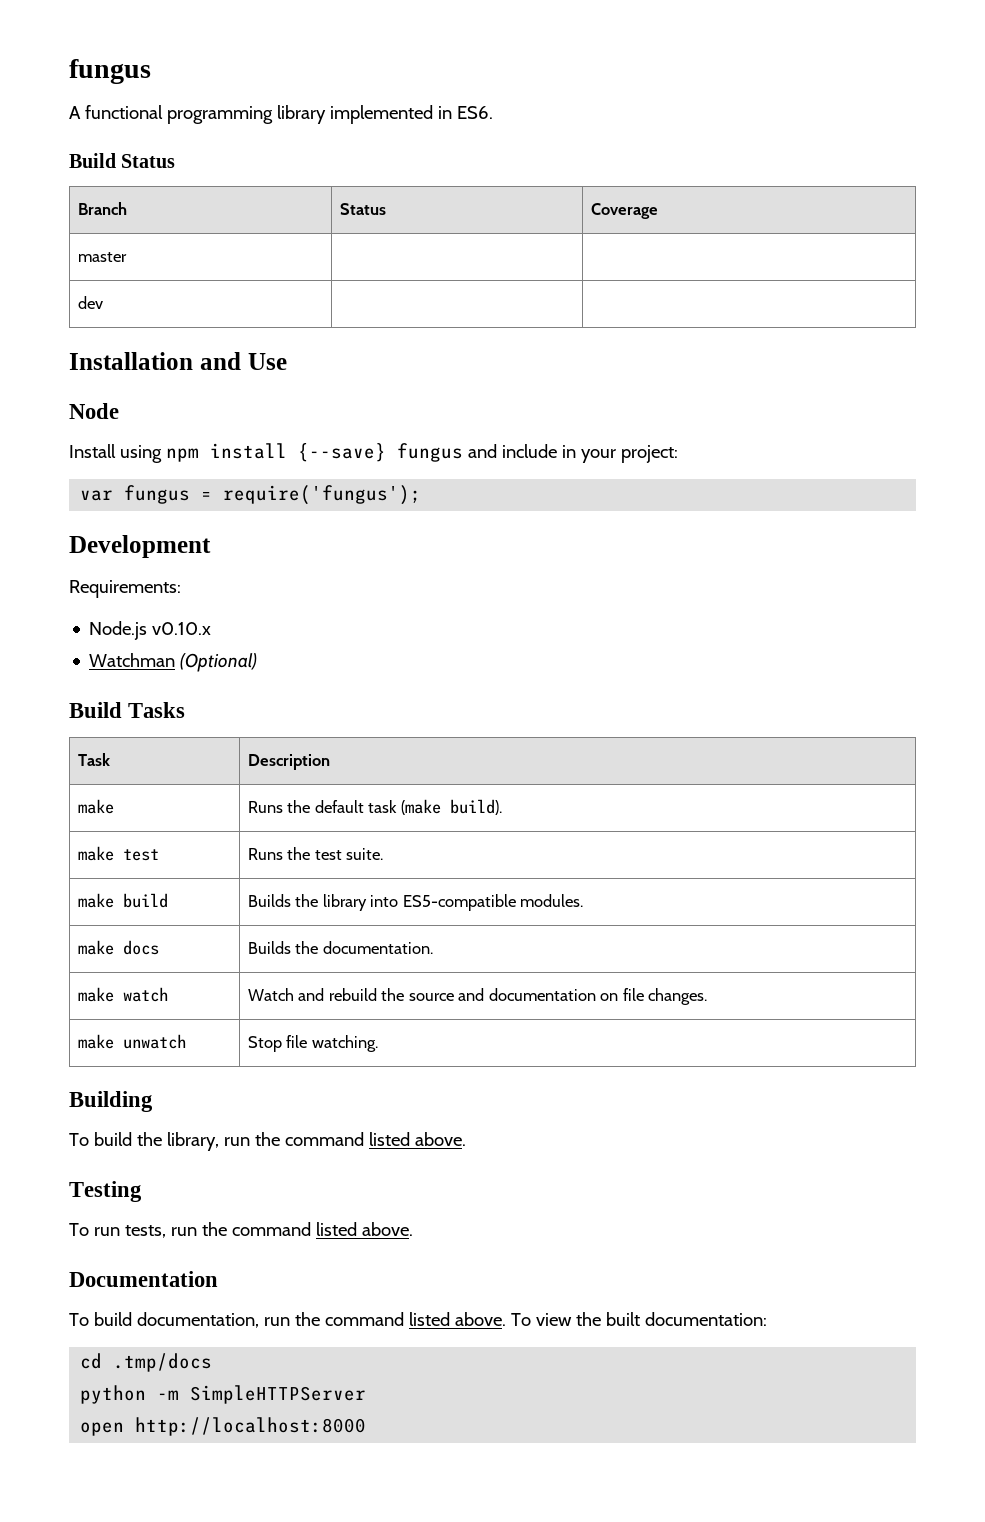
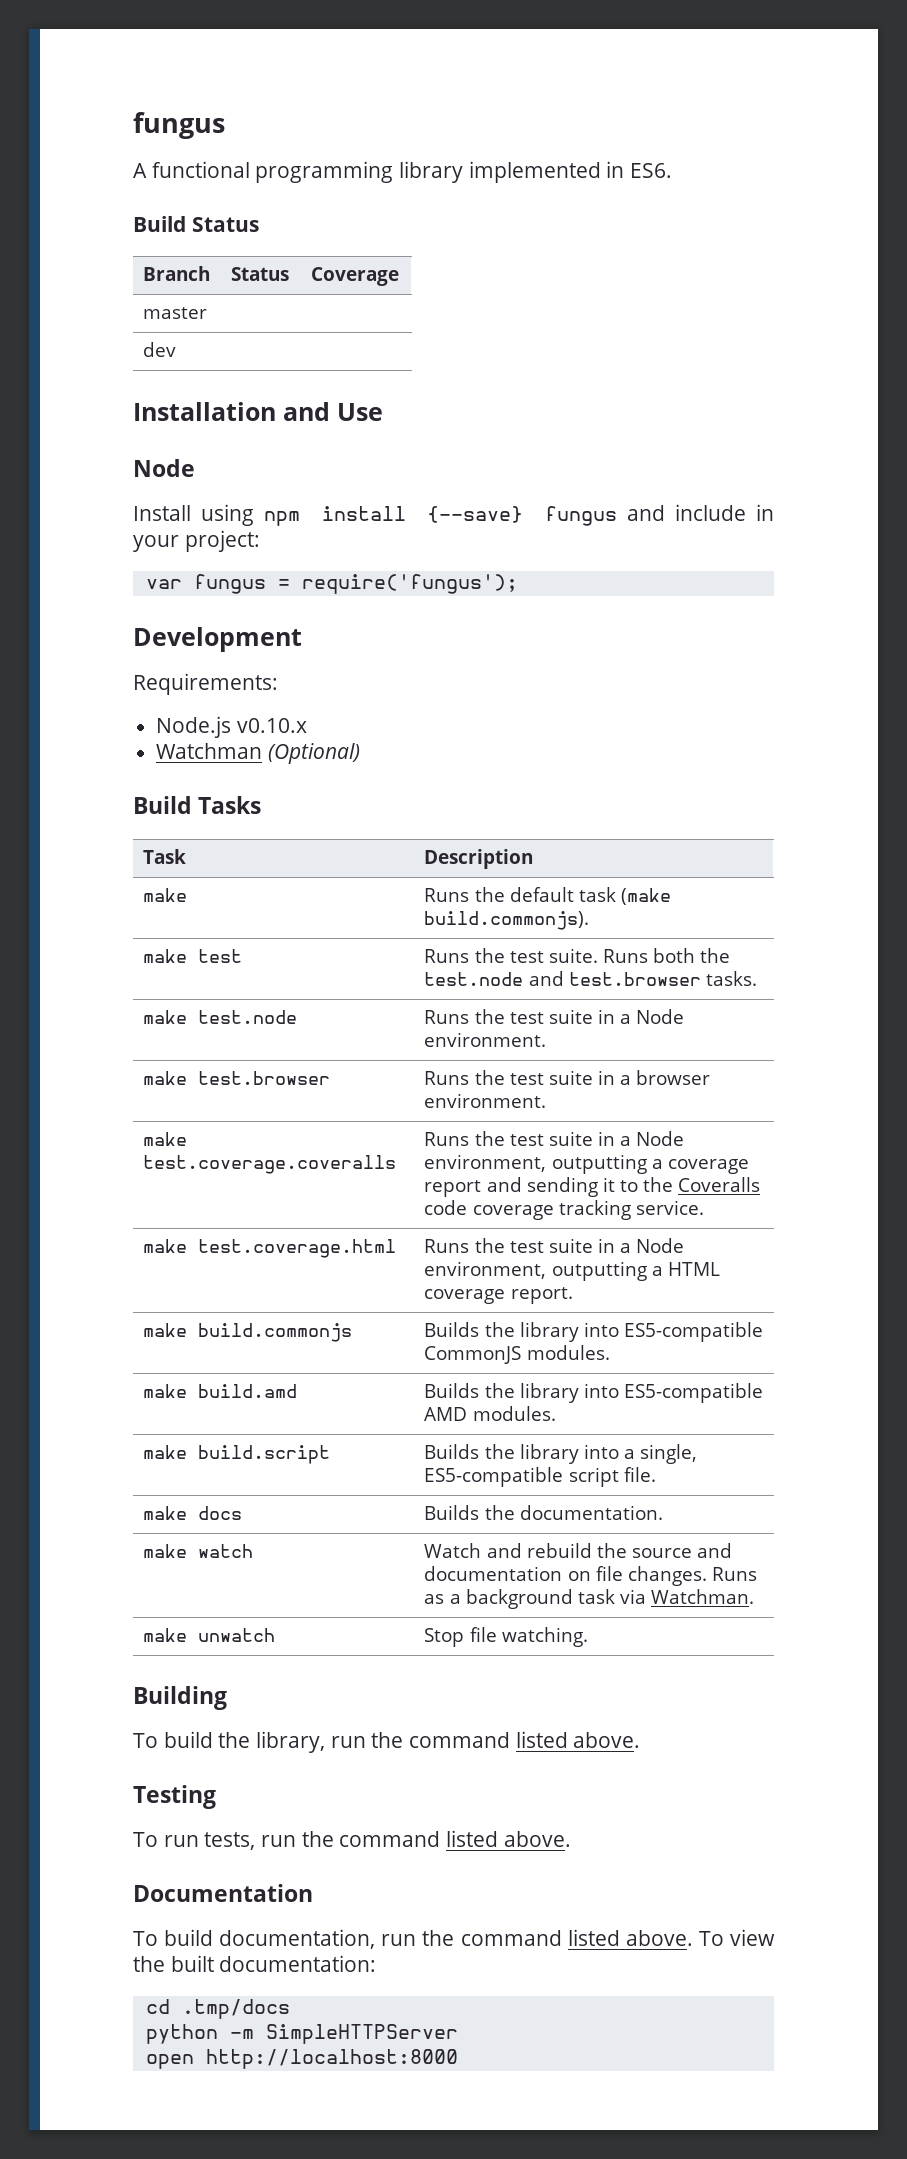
- make | Runs the default task (make build).
+ make | Runs the default task (make build.commonjs).
- make test | Runs the test suite.
- make build | Builds the library into ES5-compatible modules.
+ make test | Runs the test suite. Runs both the test.node and test.browser tasks.
+ make test.node | Runs the test suite in a Node environment.
+ make test.browser | Runs the test suite in a browser environment.
+ make test.coverage.coveralls | Runs the test suite in a Node environment, outputting a coverage report and sending it to the Coveralls code coverage tracking service.
+ make test.coverage.html | Runs the test suite in a Node environment, outputting a HTML coverage report.
+ make build.commonjs | Builds the library into ES5-compatible CommonJS modules.
+ make build.amd | Builds the library into ES5-compatible AMD modules.
+ make build.script | Builds the library into a single, ES5-compatible script file.
- make watch | Watch and rebuild the source and documentation on file changes.
+ make watch | Watch and rebuild the source and documentation on file changes. Runs as a background task via Watchman.

